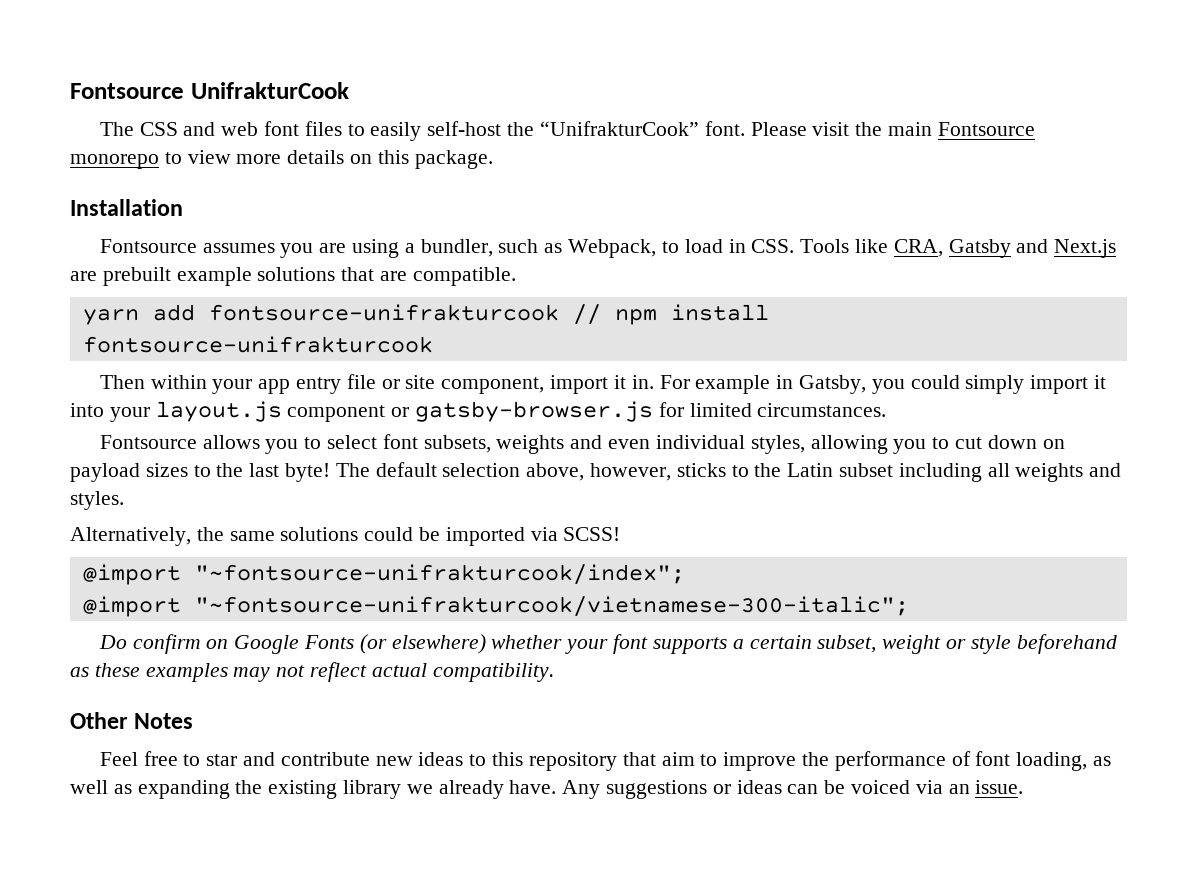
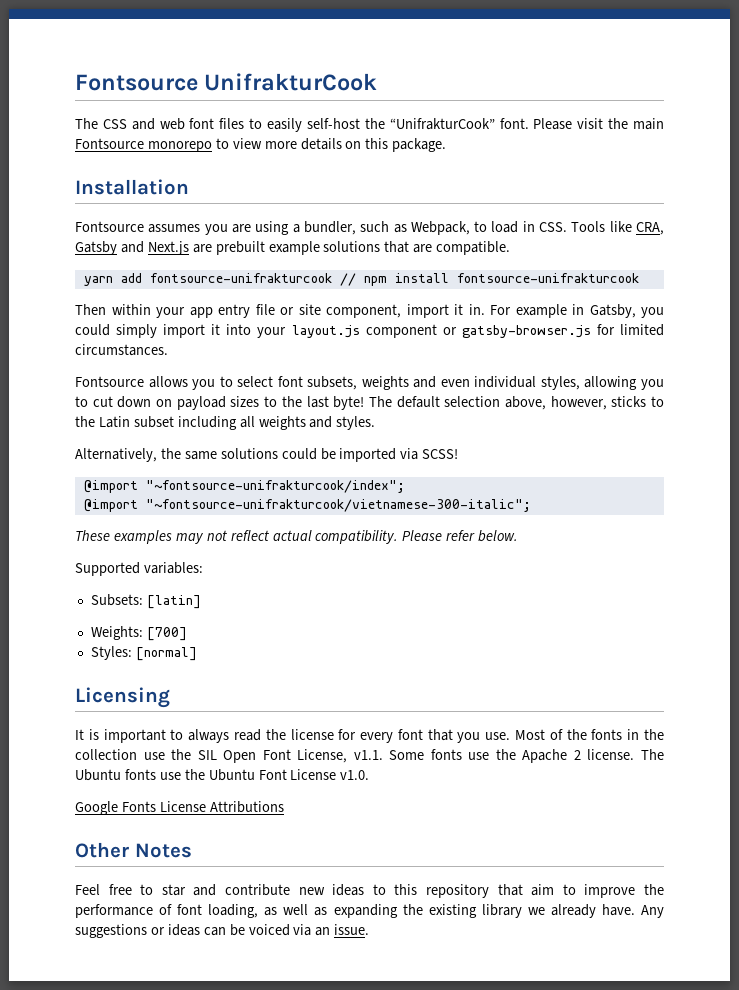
- Do confirm on Google Fonts (or elsewhere) whether your font supports a certain subset, weight or style beforehand as these examples may not reflect actual compatibility.
+ These examples may not reflect actual compatibility. Please refer below.
+ Supported variables:
+ Subsets: [latin]
+ Weights: [700]
+ Styles: [normal]
+ Licensing
+ It is important to always read the license for every font that you use. Most of the fonts in the collection use the SIL Open Font License, v1.1. Some fonts use the Apache 2 license. The Ubuntu fonts use the Ubuntu Font License v1.0.
+ Google Fonts License Attributions

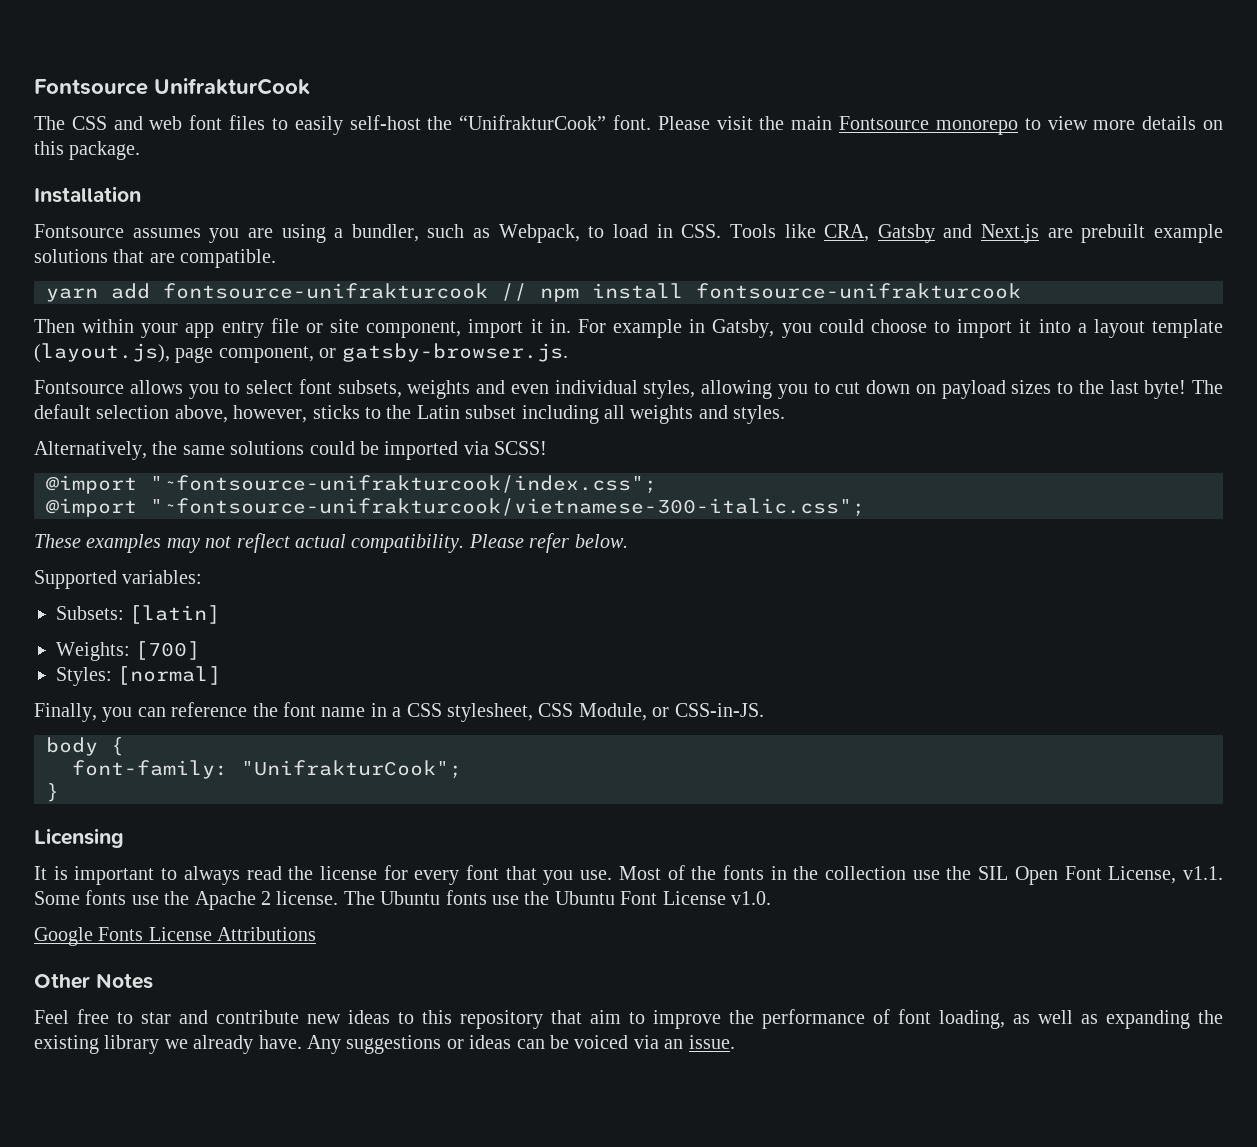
- For example in Gatsby, you could simply import it into your layout.js component or gatsby-browser.js for limited circumstances.
+ For example in Gatsby, you could choose to import it into a layout template (layout.js), page component, or gatsby-browser.js.
- @import "~fontsource-unifrakturcook/index";
- @import "~fontsource-unifrakturcook/vietnamese-300-italic";
+ @import "~fontsource-unifrakturcook/index.css";
+ @import "~fontsource-unifrakturcook/vietnamese-300-italic.css";
+ Finally, you can reference the font name in a CSS stylesheet, CSS Module, or CSS-in-JS.
+ body {
+ font-family: "UnifrakturCook";
+ }

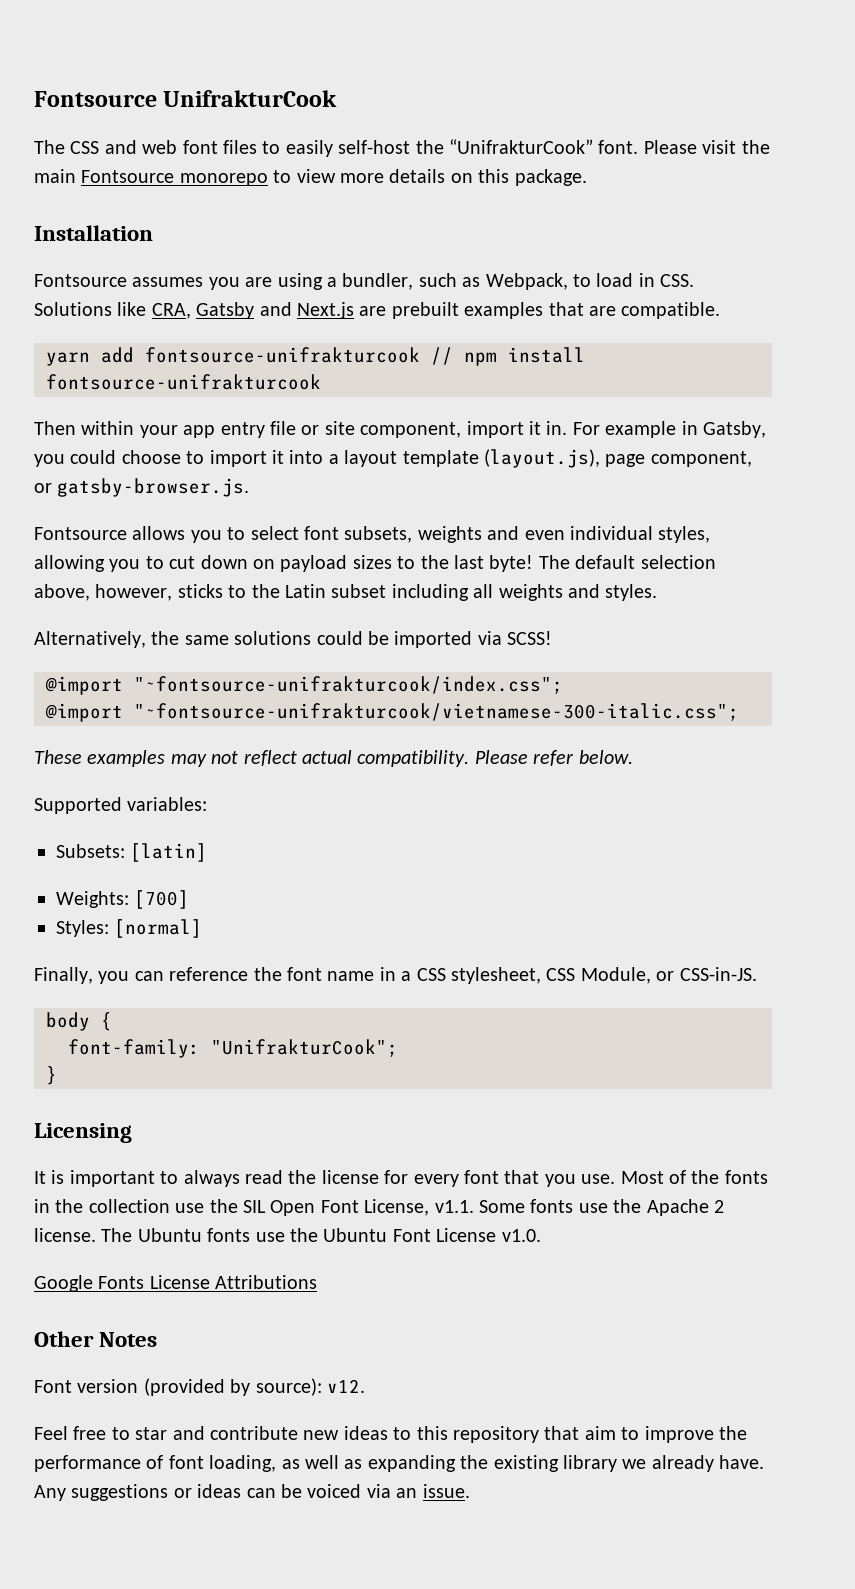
- Fontsource assumes you are using a bundler, such as Webpack, to load in CSS. Tools like CRA, Gatsby and Next.js are prebuilt example solutions that are compatible.
+ Fontsource assumes you are using a bundler, such as Webpack, to load in CSS. Solutions like CRA, Gatsby and Next.js are prebuilt examples that are compatible.
+ Font version (provided by source): v12.

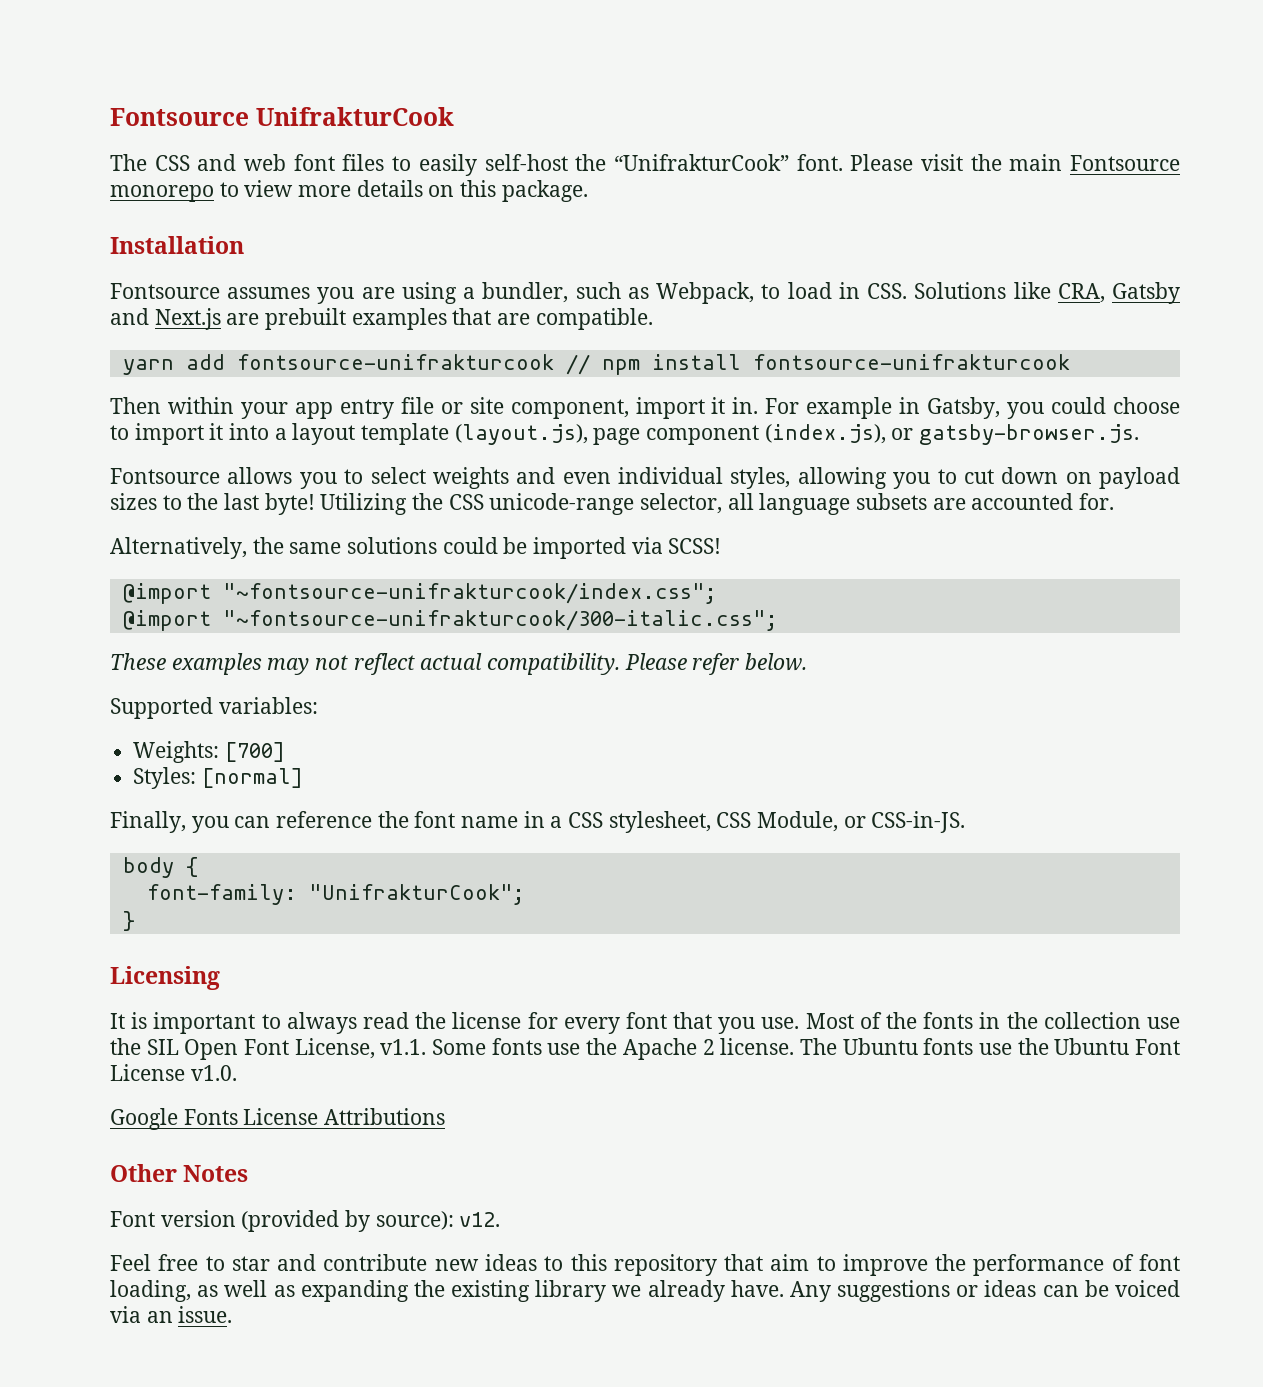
- For example in Gatsby, you could choose to import it into a layout template (layout.js), page component, or gatsby-browser.js.
+ For example in Gatsby, you could choose to import it into a layout template (layout.js), page component (index.js), or gatsby-browser.js.
- Fontsource allows you to select font subsets, weights and even individual styles, allowing you to cut down on payload sizes to the last byte!
+ Fontsource allows you to select weights and even individual styles, allowing you to cut down on payload sizes to the last byte!
- The default selection above, however, sticks to the Latin subset including all weights and styles.
+ Utilizing the CSS unicode-range selector, all language subsets are accounted for.
- @import "~fontsource-unifrakturcook/vietnamese-300-italic.css";
+ @import "~fontsource-unifrakturcook/300-italic.css";
- Subsets: [latin]

